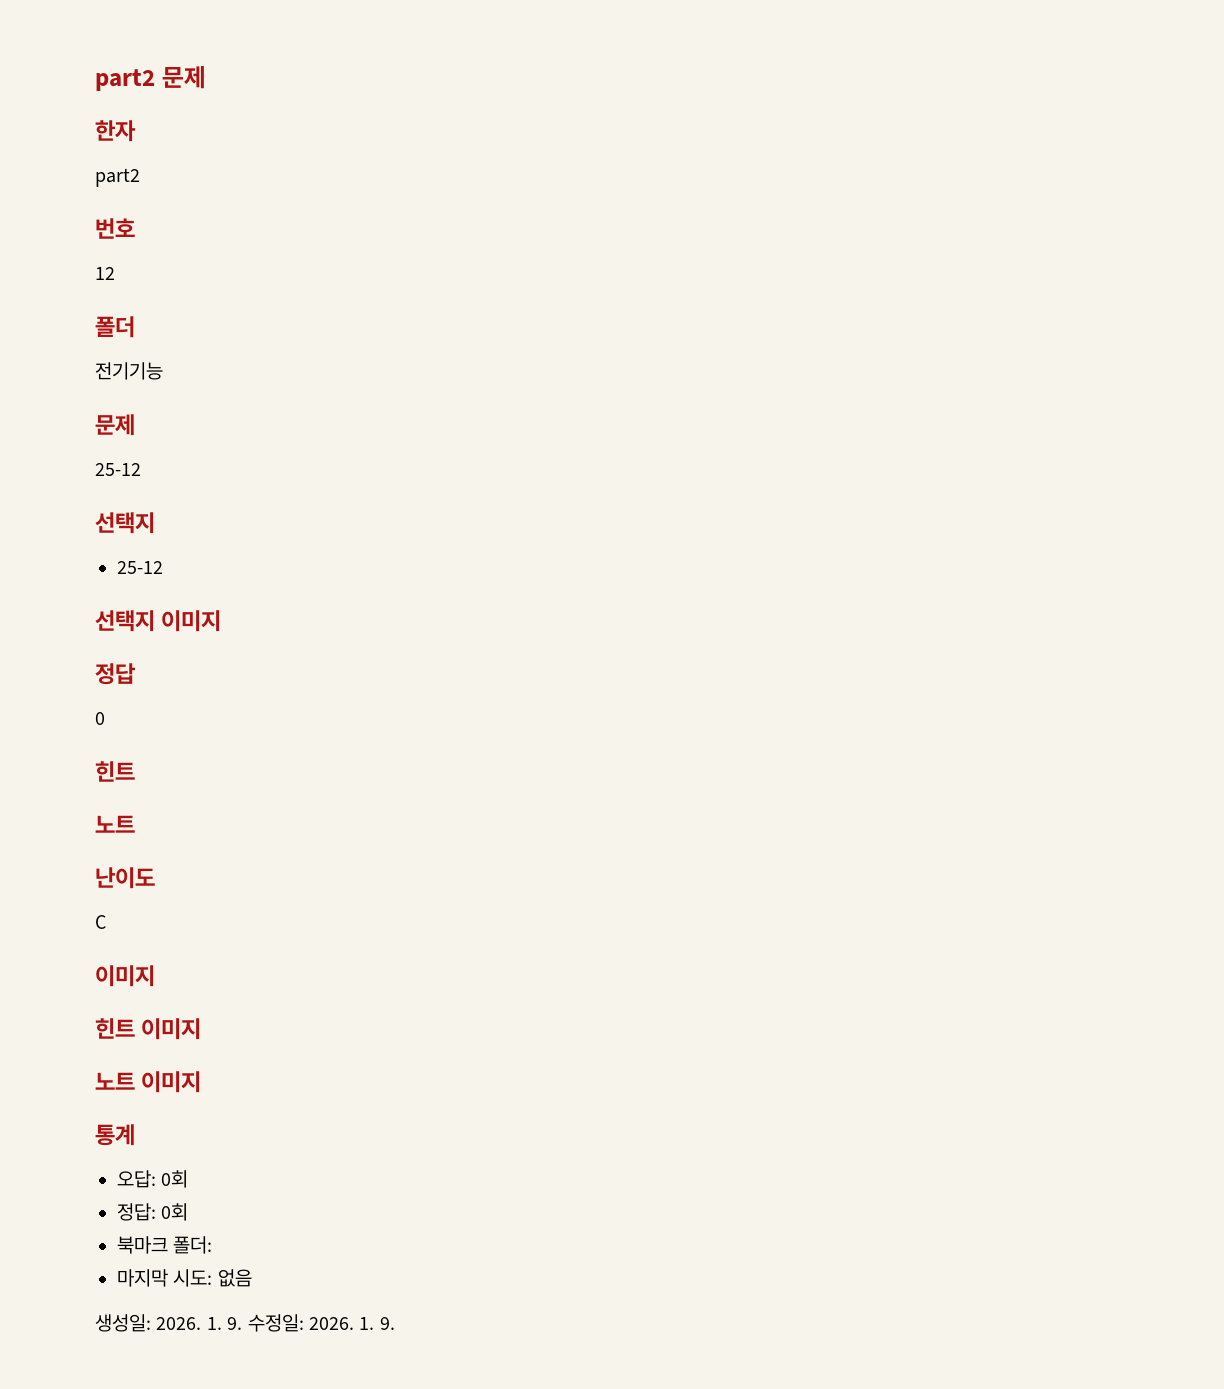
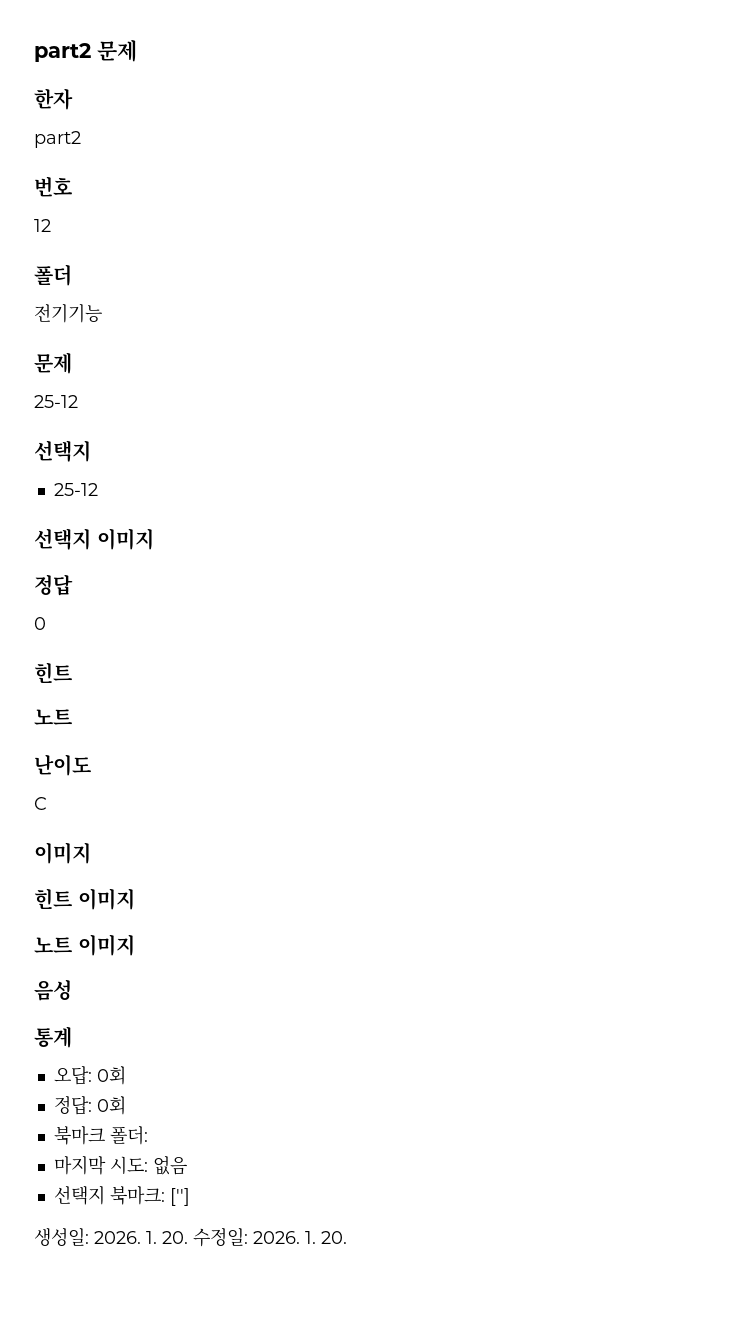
+ 음성
+ 선택지 북마크: ['']
- 1. 9. 수정일: 2026. 1. 9.
+ 1. 20. 수정일: 2026. 1. 20.

